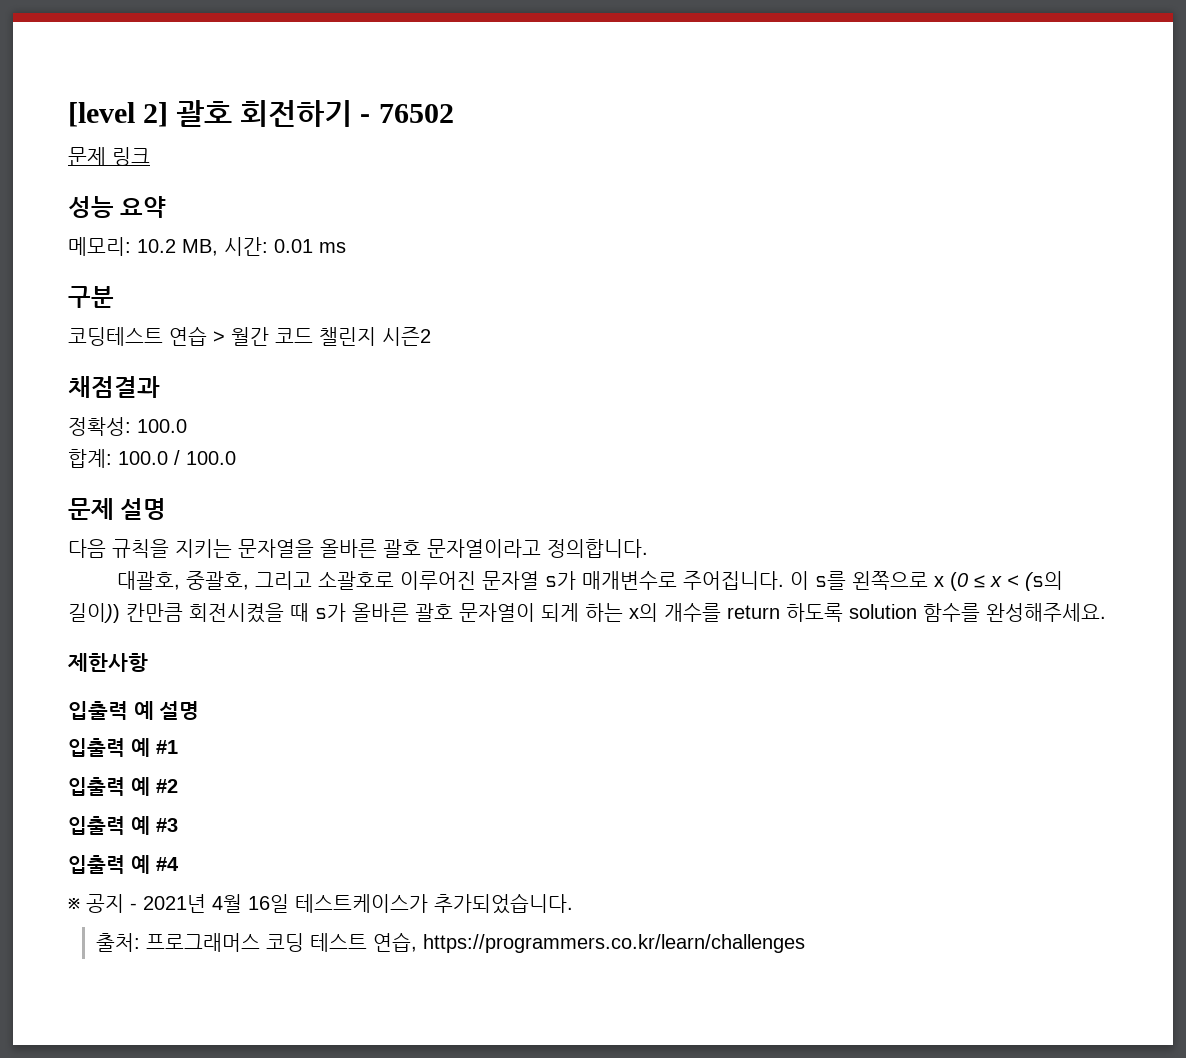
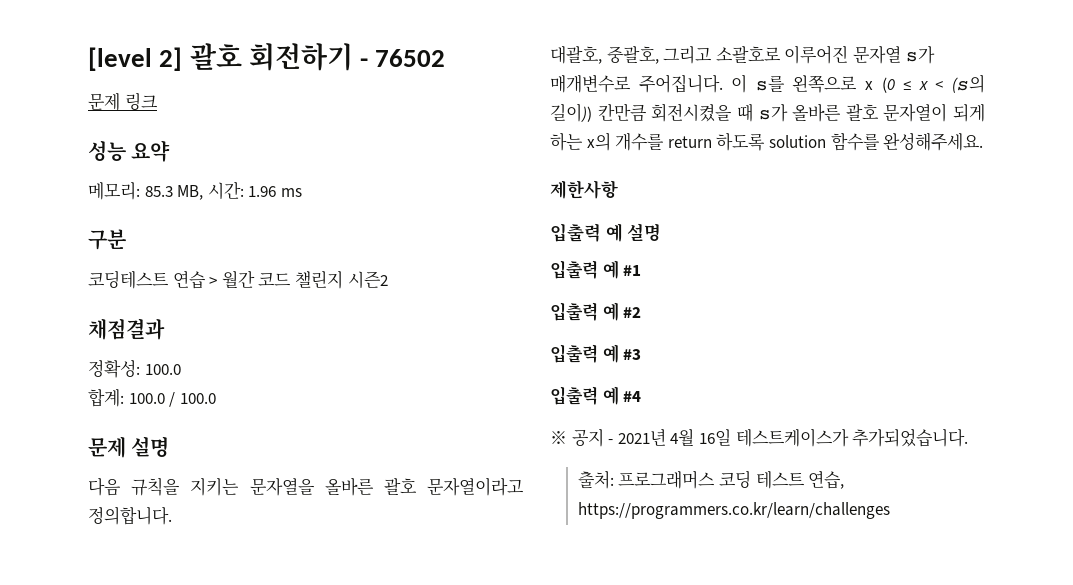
- 메모리: 10.2 MB, 시간: 0.01 ms
+ 메모리: 85.3 MB, 시간: 1.96 ms

